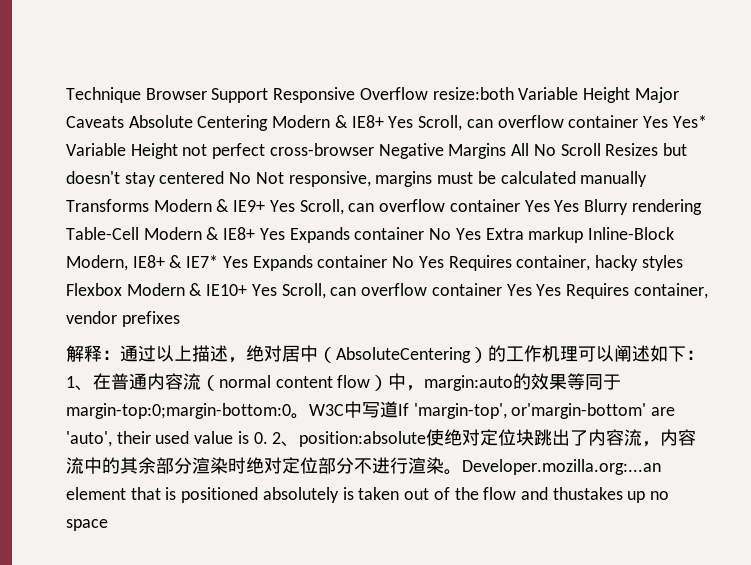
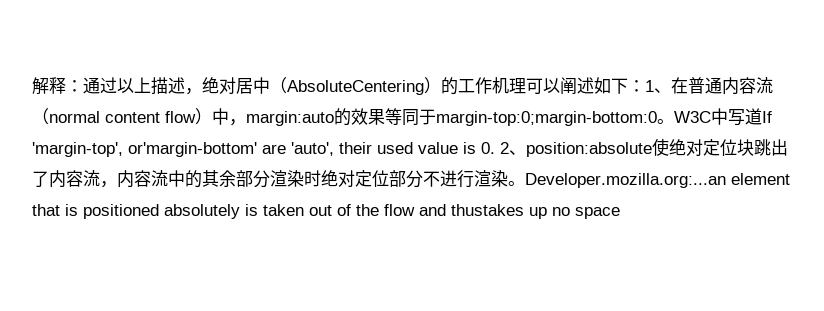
- Technique Browser Support Responsive Overflow resize:both Variable Height Major Caveats Absolute Centering Modern & IE8+ Yes Scroll, can overflow container Yes Yes* Variable Height not perfect cross-browser Negative Margins All No Scroll Resizes but doesn't stay centered No Not responsive, margins must be calculated manually Transforms Modern & IE9+ Yes Scroll, can overflow container Yes Yes Blurry rendering Table-Cell Modern & IE8+ Yes Expands container No Yes Extra markup Inline-Block Modern, IE8+ & IE7* Yes Expands container No Yes Requires container, hacky styles Flexbox Modern & IE10+ Yes Scroll, can overflow container Yes Yes Requires container, vendor prefixes

